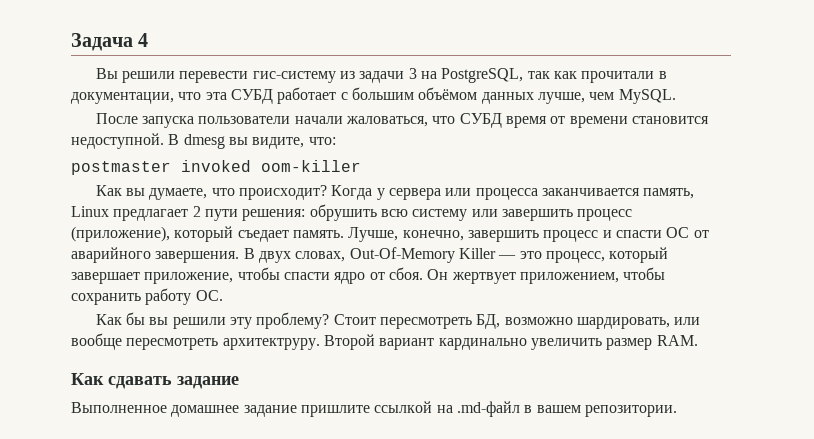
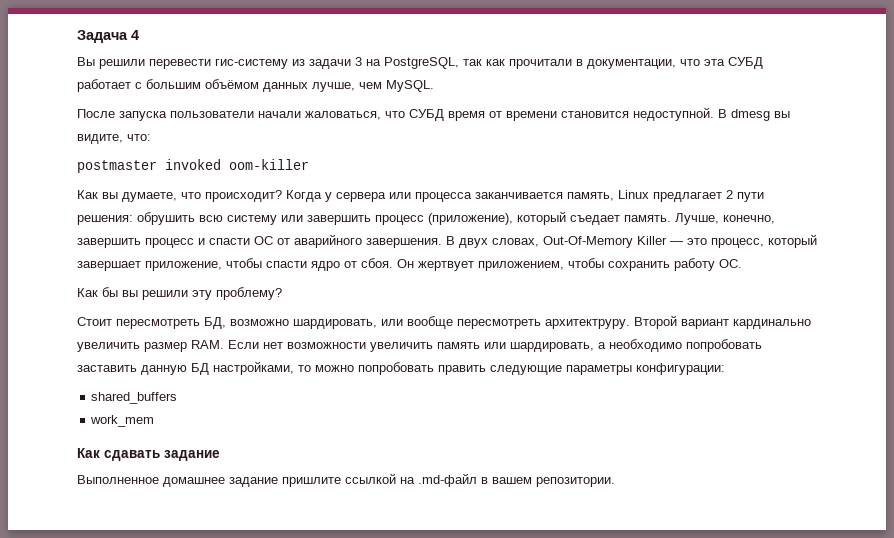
- Как бы вы решили эту проблему? Стоит пересмотреть БД, возможно шардировать, или вообще пересмотреть архитектруру.
+ Как бы вы решили эту проблему?
+ Стоит пересмотреть БД, возможно шардировать, или вообще пересмотреть архитектруру.
- Второй вариант кардинально увеличить размер RAM.
+ Второй вариант кардинально увеличить размер RAM. Если нет возможности увеличить память или шардировать, а необходимо попробовать заставить данную БД настройками, то можно попробовать править следующие параметры конфигурации:
+ shared_buffers
+ work_mem

